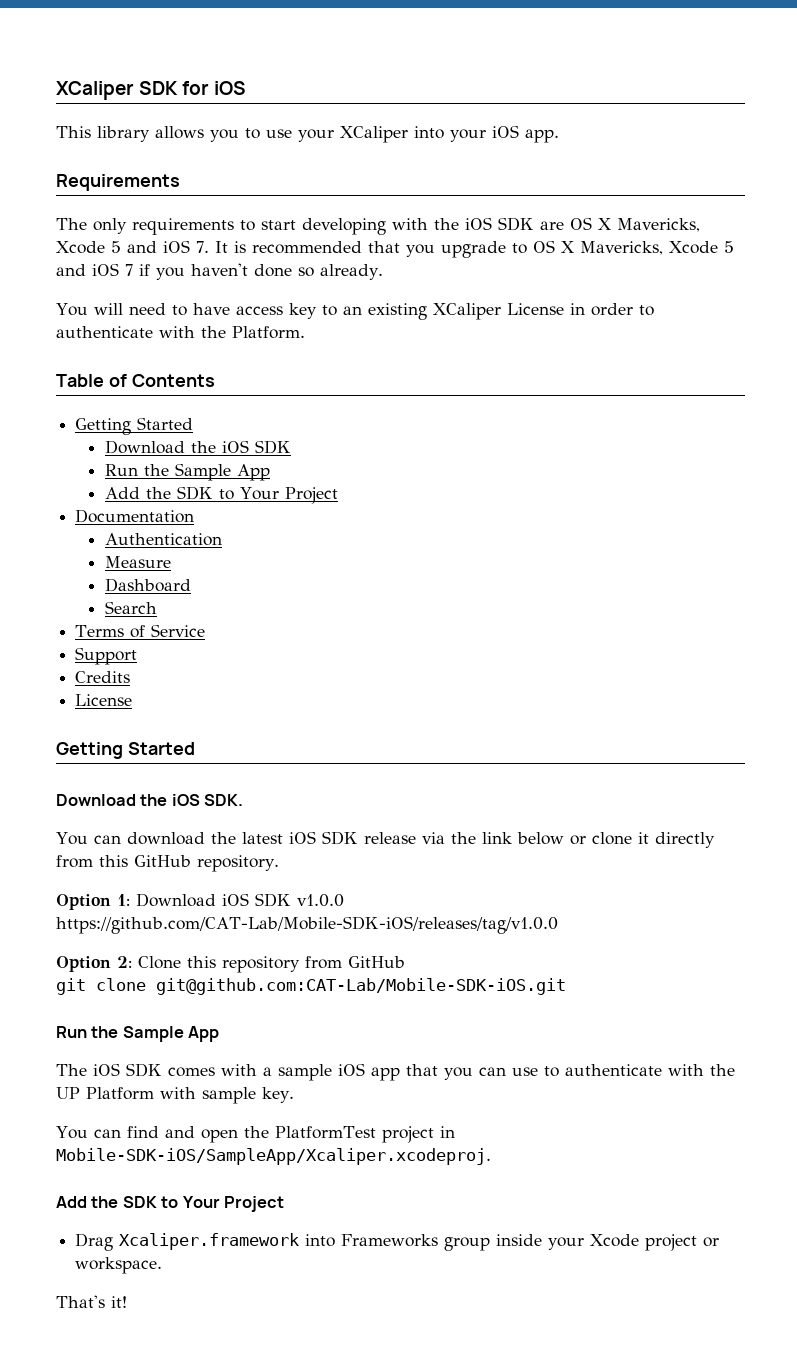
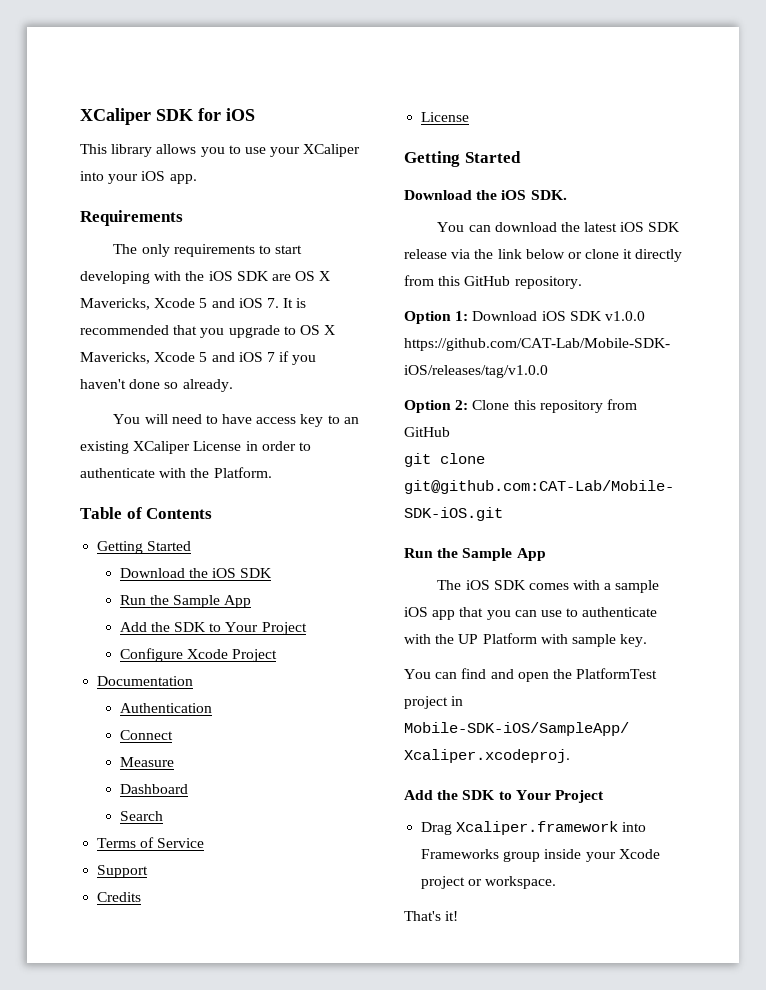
+ Configure Xcode Project
+ Connect

